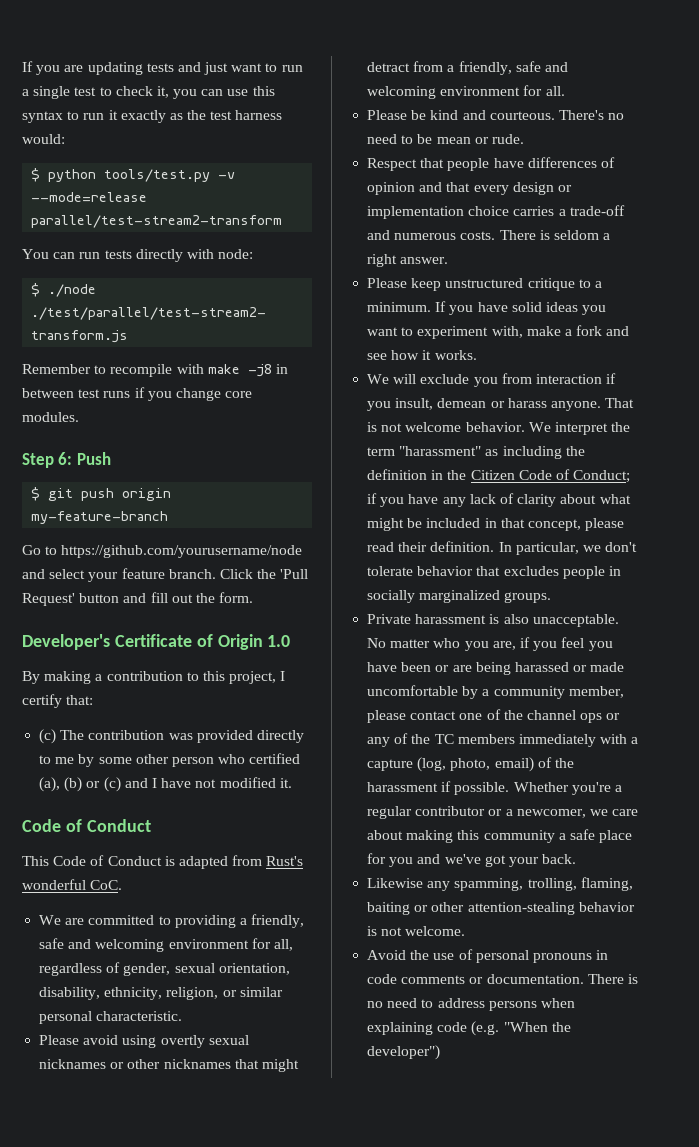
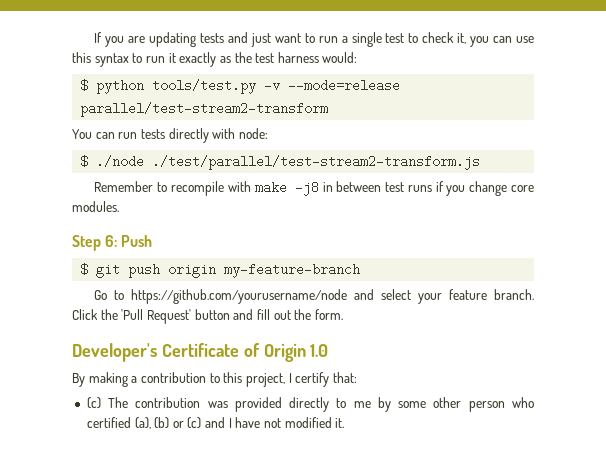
  (c) The contribution was provided directly to me by some other person who certified (a), (b) or (c) and I have not modified it.
- Code of Conduct
- This Code of Conduct is adapted from Rust's wonderful CoC.
- We are committed to providing a friendly, safe and welcoming environment for all, regardless of gender, sexual orientation, disability, ethnicity, religion, or similar personal characteristic.
- Please avoid using overtly sexual nicknames or other nicknames that might detract from a friendly, safe and welcoming environment for all.
- Please be kind and courteous. There's no need to be mean or rude.
- Respect that people have differences of opinion and that every design or implementation choice carries a trade-off and numerous costs. There is seldom a right answer.
- Please keep unstructured critique to a minimum. If you have solid ideas you want to experiment with, make a fork and see how it works.
- We will exclude you from interaction if you insult, demean or harass anyone. That is not welcome behavior. We interpret the term "harassment" as including the definition in the Citizen Code of Conduct; if you have any lack of clarity about what might be included in that concept, please read their definition. In particular, we don't tolerate behavior that excludes people in socially marginalized groups.
- Private harassment is also unacceptable. No matter who you are, if you feel you have been or are being harassed or made uncomfortable by a community member, please contact one of the channel ops or any of the TC members immediately with a capture (log, photo, email) of the harassment if possible. Whether you're a regular contributor or a newcomer, we care about making this community a safe place for you and we've got your back.
- Likewise any spamming, trolling, flaming, baiting or other attention-stealing behavior is not welcome.
- Avoid the use of personal pronouns in code comments or documentation. There is no need to address persons when explaining code (e.g. "When the developer")

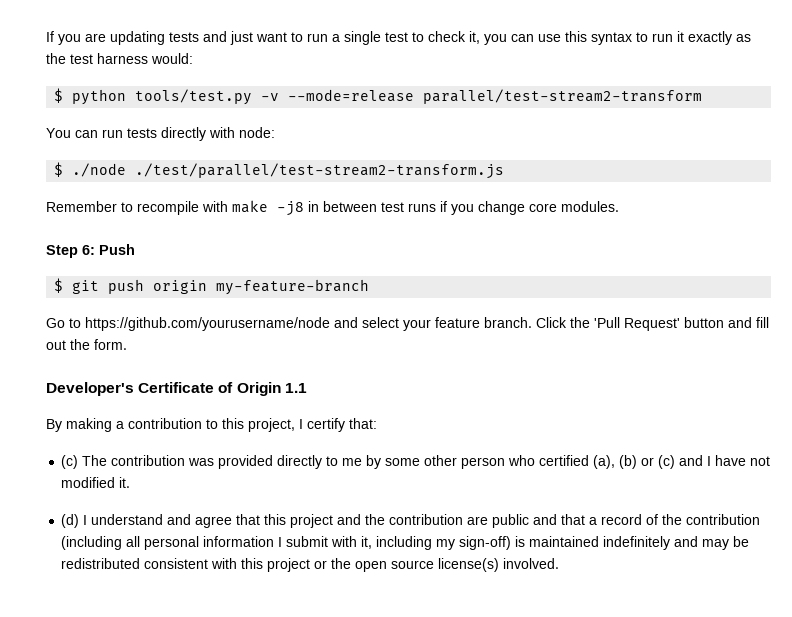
- Developer's Certificate of Origin 1.0
+ Developer's Certificate of Origin 1.1
+ (d) I understand and agree that this project and the contribution are public and that a record of the contribution (including all personal information I submit with it, including my sign-off) is maintained indefinitely and may be redistributed consistent with this project or the open source license(s) involved.

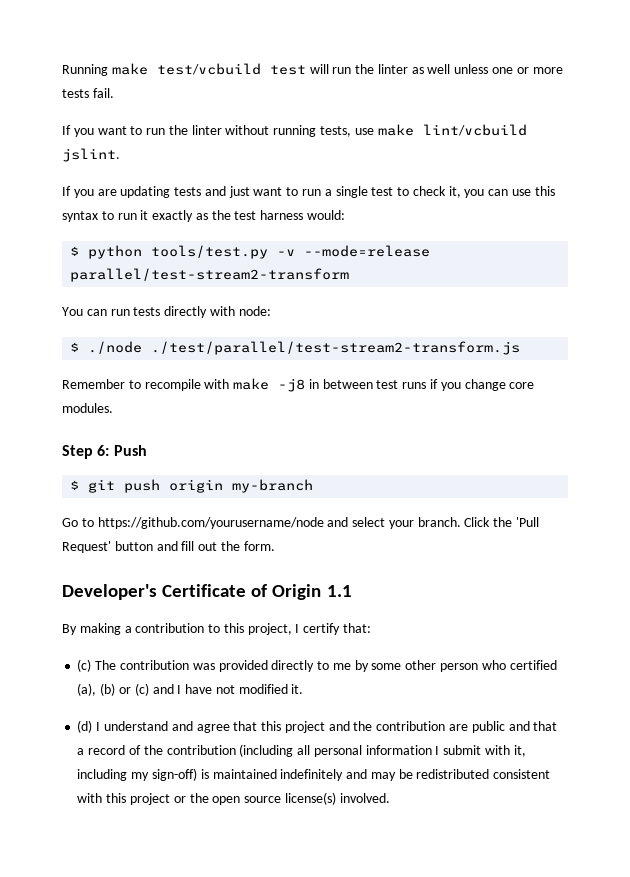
+ Running make test/vcbuild test will run the linter as well unless one or more tests fail.
+ If you want to run the linter without running tests, use make lint/vcbuild jslint.
- $ git push origin my-feature-branch
+ $ git push origin my-branch
- Go to https://github.com/yourusername/node and select your feature branch.
+ Go to https://github.com/yourusername/node and select your branch.

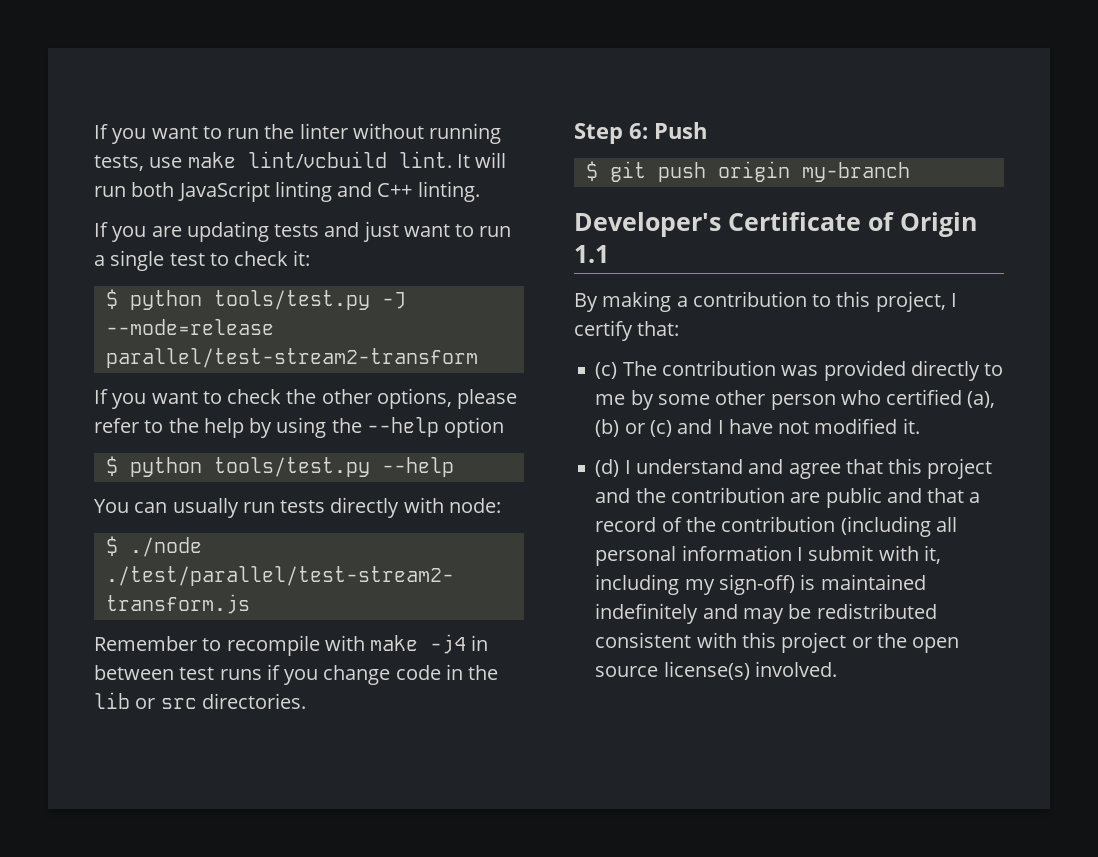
- Running make test/vcbuild test will run the linter as well unless one or more tests fail.
- If you want to run the linter without running tests, use make lint/vcbuild jslint.
+ If you want to run the linter without running tests, use make lint/vcbuild lint. It will run both JavaScript linting and C++ linting.
- If you are updating tests and just want to run a single test to check it, you can use this syntax to run it exactly as the test harness would:
- $ python tools/test.py -v --mode=release parallel/test-stream2-transform
+ If you are updating tests and just want to run a single test to check it:
+ $ python tools/test.py -J --mode=release parallel/test-stream2-transform
+ If you want to check the other options, please refer to the help by using the --help option
+ $ python tools/test.py --help
- You can run tests directly with node:
+ You can usually run tests directly with node:
- Remember to recompile with make -j8 in between test runs if you change core modules.
+ Remember to recompile with make -j4 in between test runs if you change code in the lib or src directories.
- Go to https://github.com/yourusername/node and select your branch. Click the 'Pull Request' button and fill out the form.

